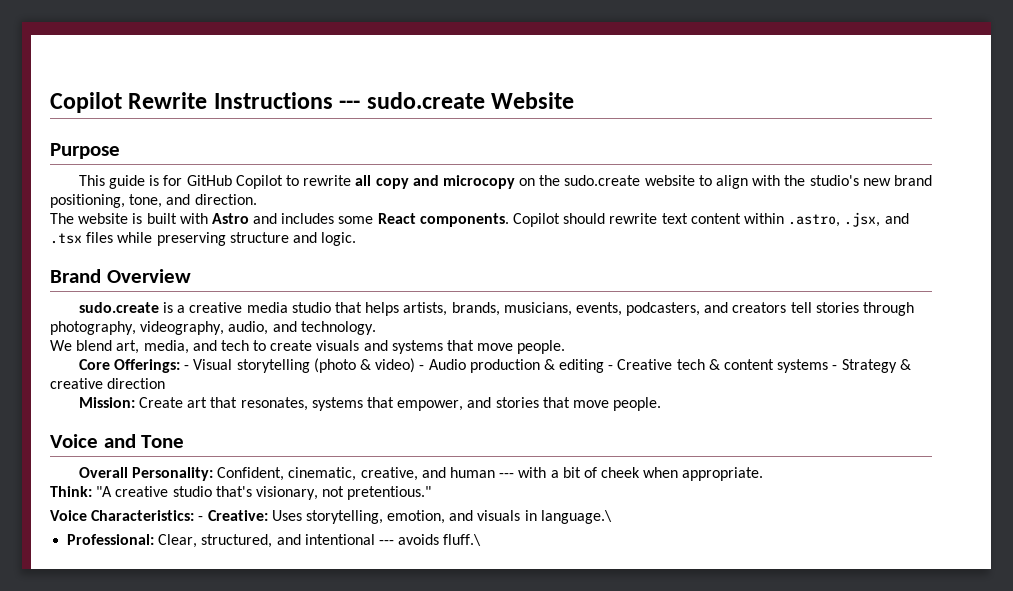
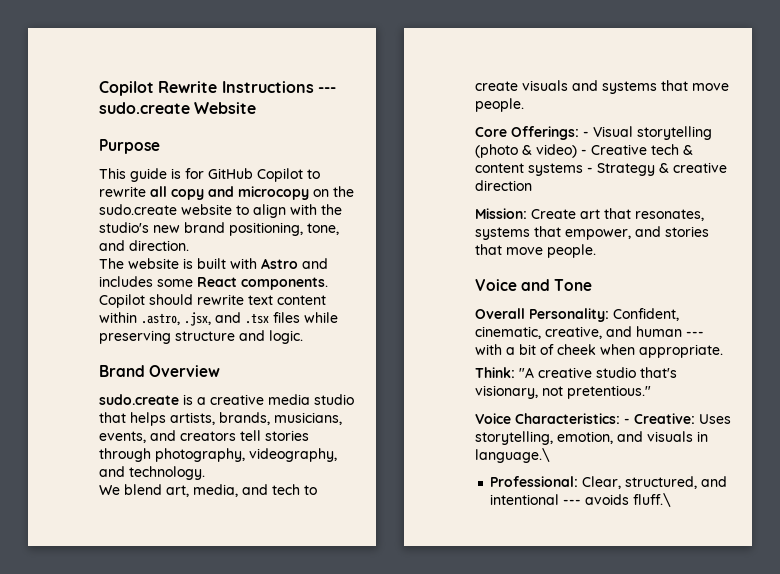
- sudo.create is a creative media studio that helps artists, brands, musicians, events, podcasters, and creators tell stories through photography, videography, audio, and technology.
+ sudo.create is a creative media studio that helps artists, brands, musicians, events, and creators tell stories through photography, videography, and technology.
- Core Offerings: - Visual storytelling (photo & video) - Audio production & editing - Creative tech & content systems - Strategy & creative direction
+ Core Offerings: - Visual storytelling (photo & video) - Creative tech & content systems - Strategy & creative direction

